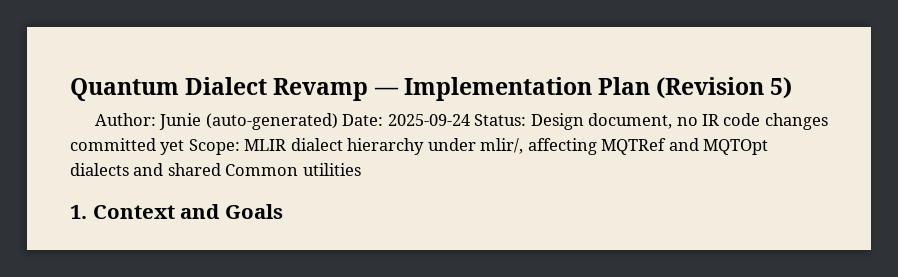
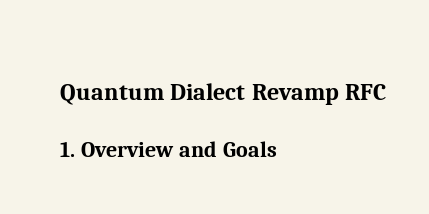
- Quantum Dialect Revamp — Implementation Plan (Revision 5)
- Author: Junie (auto-generated) Date: 2025-09-24 Status: Design document, no IR code changes committed yet Scope: MLIR dialect hierarchy under mlir/, affecting MQTRef and MQTOpt dialects and shared Common utilities
+ Quantum Dialect Revamp RFC
- 1. Context and Goals
+ 1. Overview and Goals

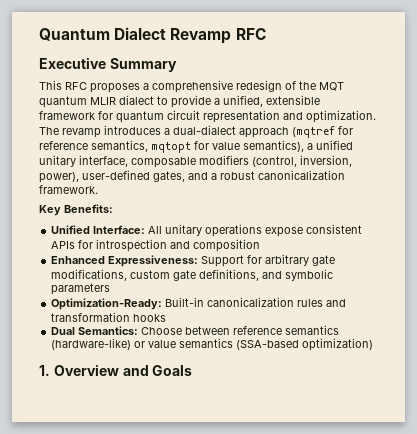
+ Executive Summary
+ This RFC proposes a comprehensive redesign of the MQT quantum MLIR dialect to provide a unified, extensible framework for quantum circuit representation and optimization. The revamp introduces a dual-dialect approach (mqtref for reference semantics, mqtopt for value semantics), a unified unitary interface, composable modifiers (control, inversion, power), user-defined gates, and a robust canonicalization framework.
+ Key Benefits:
+ Unified Interface: All unitary operations expose consistent APIs for introspection and composition
+ Enhanced Expressiveness: Support for arbitrary gate modifications, custom gate definitions, and symbolic parameters
+ Optimization-Ready: Built-in canonicalization rules and transformation hooks
+ Dual Semantics: Choose between reference semantics (hardware-like) or value semantics (SSA-based optimization)

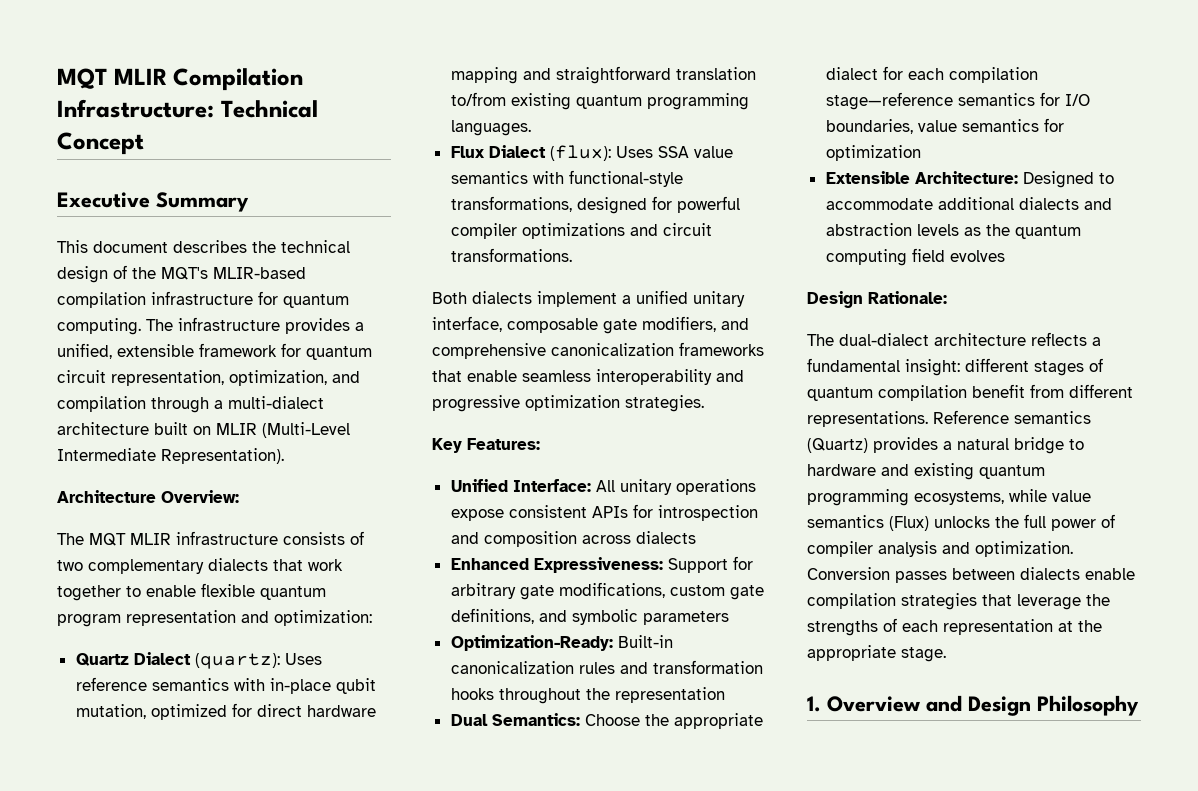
- Quantum Dialect Revamp RFC
+ MQT MLIR Compilation Infrastructure: Technical Concept
  Executive Summary
- This RFC proposes a comprehensive redesign of the MQT quantum MLIR dialect to provide a unified, extensible framework for quantum circuit representation and optimization. The revamp introduces a dual-dialect approach (mqtref for reference semantics, mqtopt for value semantics), a unified unitary interface, composable modifiers (control, inversion, power), user-defined gates, and a robust canonicalization framework.
+ This document describes the technical design of the MQT's MLIR-based compilation infrastructure for quantum computing. The infrastructure provides a unified, extensible framework for quantum circuit representation, optimization, and compilation through a multi-dialect architecture built on MLIR (Multi-Level Intermediate Representation).
+ Architecture Overview:
+ The MQT MLIR infrastructure consists of two complementary dialects that work together to enable flexible quantum program representation and optimization:
+ Quartz Dialect (quartz): Uses reference semantics with in-place qubit mutation, optimized for direct hardware mapping and straightforward translation to/from existing quantum programming languages.
+ Flux Dialect (flux): Uses SSA value semantics with functional-style transformations, designed for powerful compiler optimizations and circuit transformations.
+ Both dialects implement a unified unitary interface, composable gate modifiers, and comprehensive canonicalization frameworks that enable seamless interoperability and progressive optimization strategies.
- Key Benefits:
+ Key Features:
- Unified Interface: All unitary operations expose consistent APIs for introspection and composition
+ Unified Interface: All unitary operations expose consistent APIs for introspection and composition across dialects
- Optimization-Ready: Built-in canonicalization rules and transformation hooks
+ Optimization-Ready: Built-in canonicalization rules and transformation hooks throughout the representation
- Dual Semantics: Choose between reference semantics (hardware-like) or value semantics (SSA-based optimization)
+ Dual Semantics: Choose the appropriate dialect for each compilation stage—reference semantics for I/O boundaries, value semantics for optimization
+ Extensible Architecture: Designed to accommodate additional dialects and abstraction levels as the quantum computing field evolves
+ Design Rationale:
+ The dual-dialect architecture reflects a fundamental insight: different stages of quantum compilation benefit from different representations. Reference semantics (Quartz) provides a natural bridge to hardware and existing quantum programming ecosystems, while value semantics (Flux) unlocks the full power of compiler analysis and optimization. Conversion passes between dialects enable compilation strategies that leverage the strengths of each representation at the appropriate stage.
- 1. Overview and Goals
+ 1. Overview and Design Philosophy

